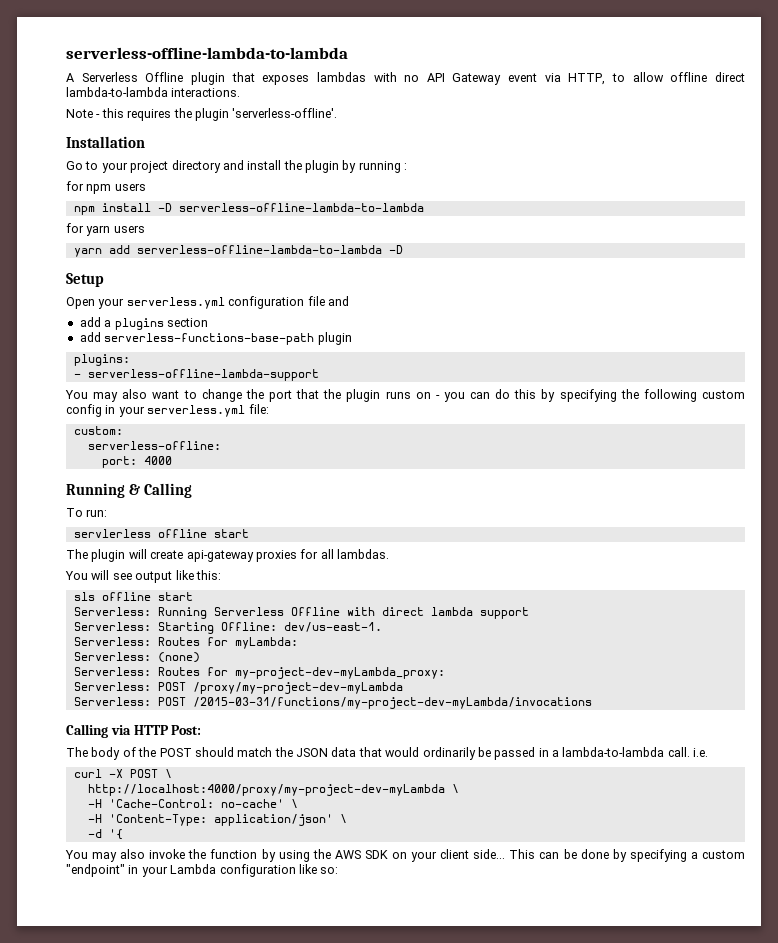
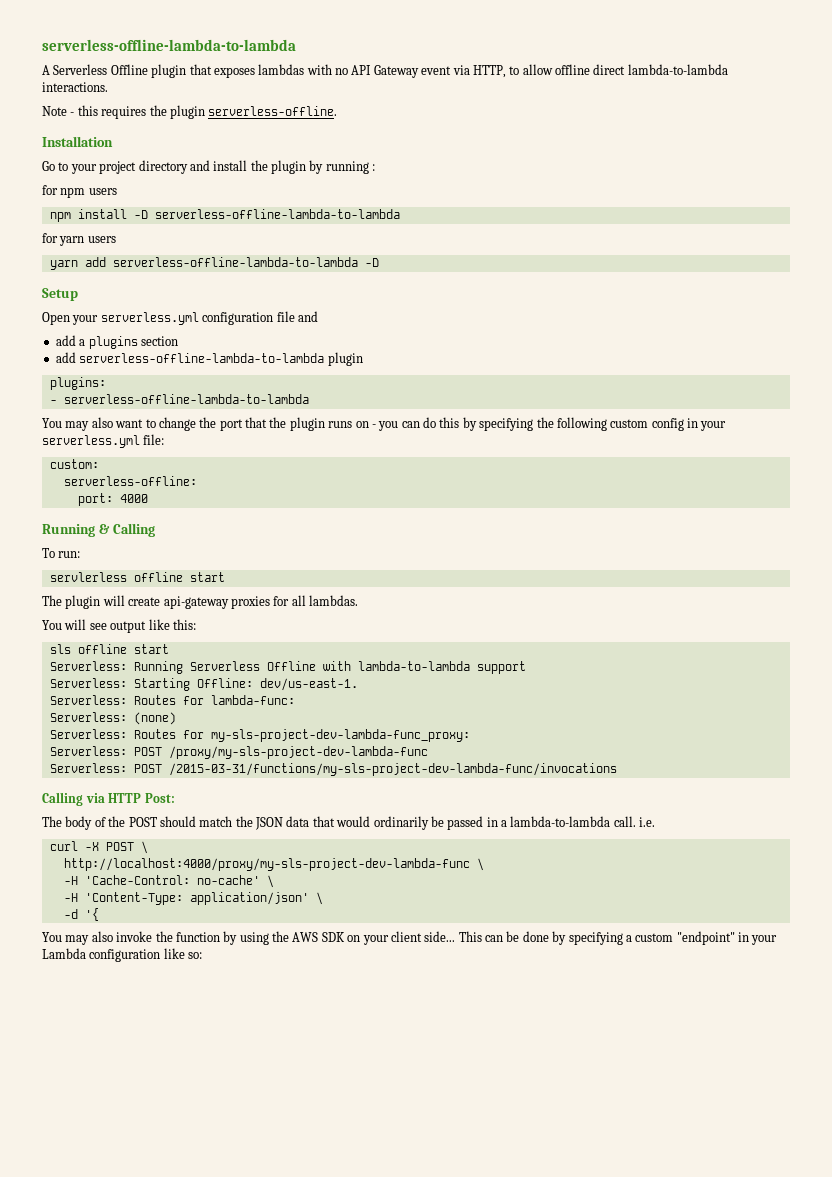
- Note - this requires the plugin 'serverless-offline'.
+ Note - this requires the plugin serverless-offline.
- add serverless-functions-base-path plugin
+ add serverless-offline-lambda-to-lambda plugin
- - serverless-offline-lambda-support
+ - serverless-offline-lambda-to-lambda
- Serverless: Running Serverless Offline with direct lambda support
+ Serverless: Running Serverless Offline with lambda-to-lambda support
- Serverless: Routes for myLambda:
+ Serverless: Routes for lambda-func:
- Serverless: Routes for my-project-dev-myLambda_proxy:
- Serverless: POST /proxy/my-project-dev-myLambda
- Serverless: POST /2015-03-31/functions/my-project-dev-myLambda/invocations
+ Serverless: Routes for my-sls-project-dev-lambda-func_proxy:
+ Serverless: POST /proxy/my-sls-project-dev-lambda-func
+ Serverless: POST /2015-03-31/functions/my-sls-project-dev-lambda-func/invocations
- http://localhost:4000/proxy/my-project-dev-myLambda \
+ http://localhost:4000/proxy/my-sls-project-dev-lambda-func \

